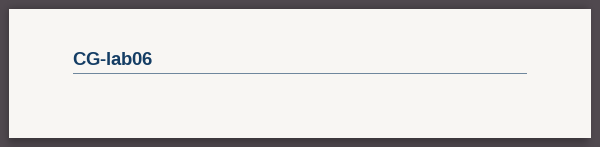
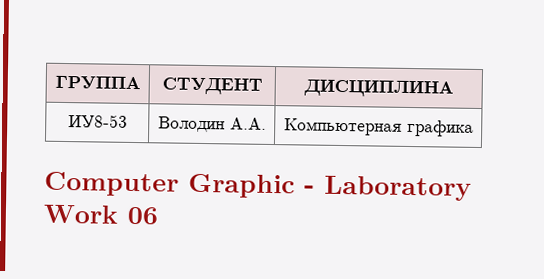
- CG-lab06
+ ГРУППА | СТУДЕНТ | ДИСЦИПЛИНА
+ ИУ8-53 | Володин А.А. | Компьютерная графика
+ Computer Graphic - Laboratory Work 06

